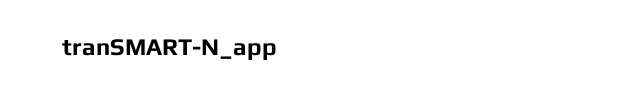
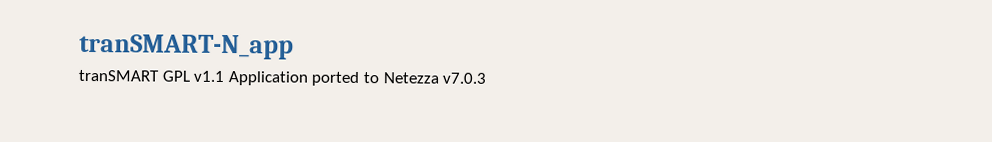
+ tranSMART GPL v1.1 Application ported to Netezza v7.0.3

